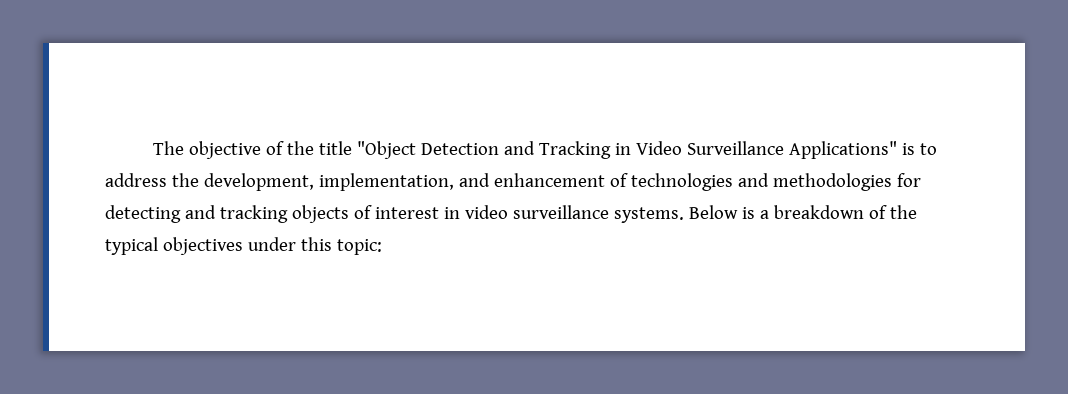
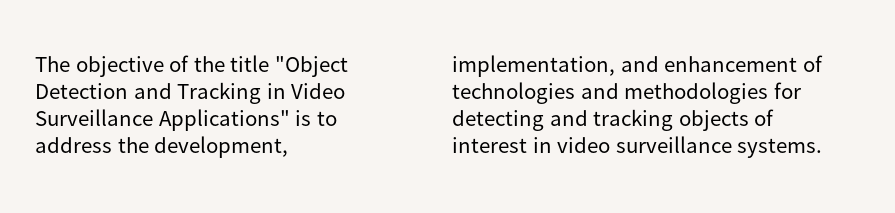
- Below is a breakdown of the typical objectives under this topic:

